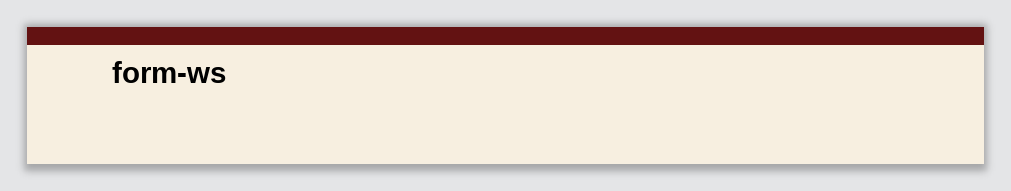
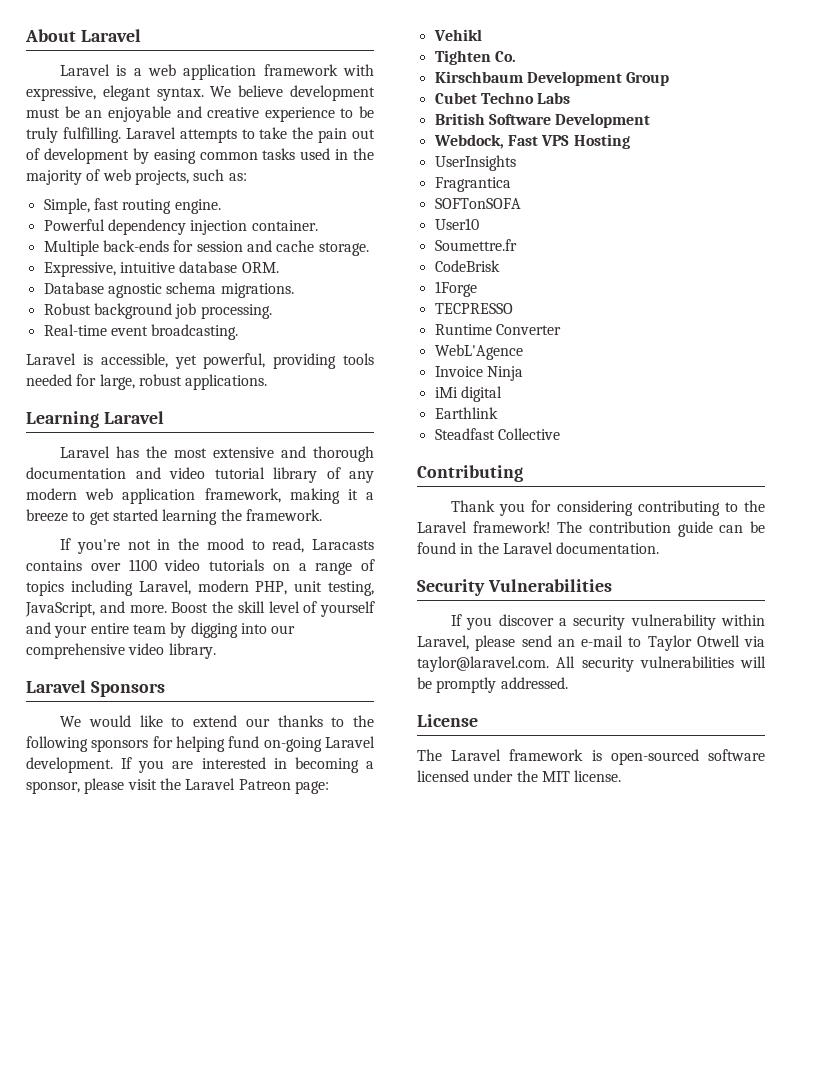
- form-ws
+ About Laravel
+ Laravel is a web application framework with expressive, elegant syntax. We believe development must be an enjoyable and creative experience to be truly fulfilling. Laravel attempts to take the pain out of development by easing common tasks used in the majority of web projects, such as:
+ Simple, fast routing engine.
+ Powerful dependency injection container.
+ Multiple back-ends for session and cache storage.
+ Expressive, intuitive database ORM.
+ Database agnostic schema migrations.
+ Robust background job processing.
+ Real-time event broadcasting.
+ Laravel is accessible, yet powerful, providing tools needed for large, robust applications.
+ Learning Laravel
+ Laravel has the most extensive and thorough documentation and video tutorial library of any modern web application framework, making it a breeze to get started learning the framework.
+ If you're not in the mood to read, Laracasts contains over 1100 video tutorials on a range of topics including Laravel, modern PHP, unit testing, JavaScript, and more. Boost the skill level of yourself and your entire team by digging into our comprehensive video library.
+ Laravel Sponsors
+ We would like to extend our thanks to the following sponsors for helping fund on-going Laravel development. If you are interested in becoming a sponsor, please visit the Laravel Patreon page:
+ Vehikl
+ Tighten Co.
+ Kirschbaum Development Group
+ Cubet Techno Labs
+ British Software Development
+ Webdock, Fast VPS Hosting
+ UserInsights
+ Fragrantica
+ SOFTonSOFA
+ User10
+ Soumettre.fr
+ CodeBrisk
+ 1Forge
+ TECPRESSO
+ Runtime Converter
+ WebL'Agence
+ Invoice Ninja
+ iMi digital
+ Earthlink
+ Steadfast Collective
+ Contributing
+ Thank you for considering contributing to the Laravel framework! The contribution guide can be found in the Laravel documentation.
+ Security Vulnerabilities
+ If you discover a security vulnerability within Laravel, please send an e-mail to Taylor Otwell via taylor@laravel.com. All security vulnerabilities will be promptly addressed.
+ License
+ The Laravel framework is open-sourced software licensed under the MIT license.

